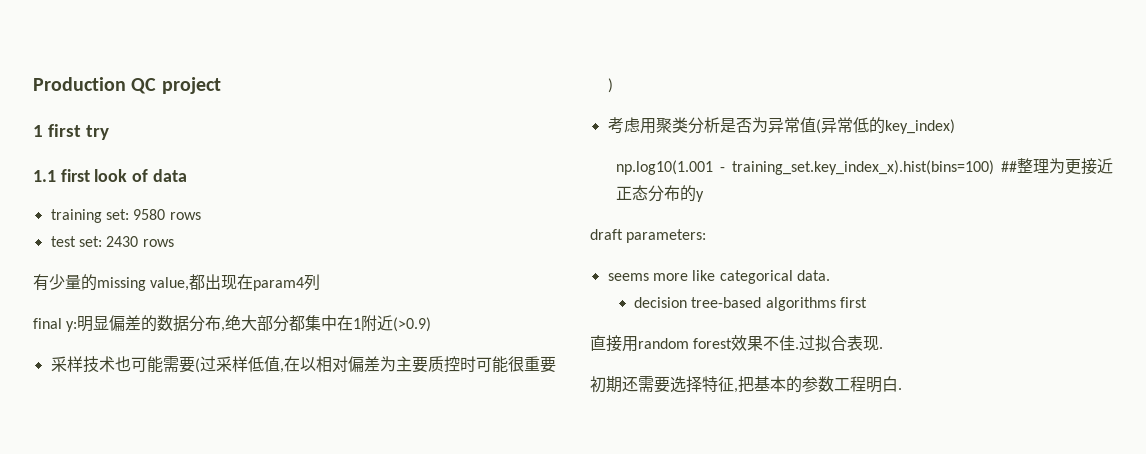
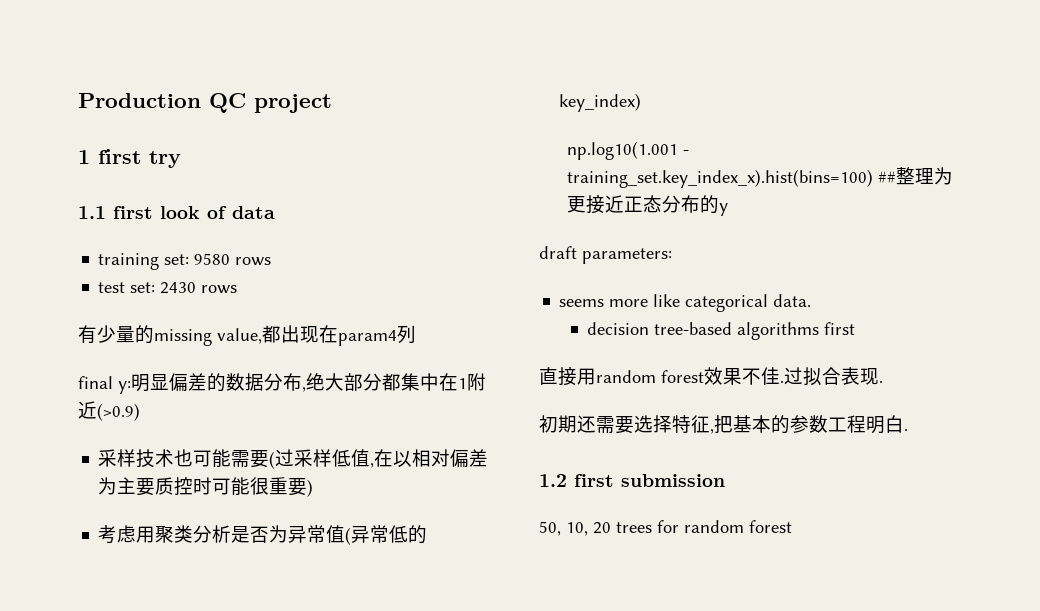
+ 1.2 first submission
+ 50, 10, 20 trees for random forest

